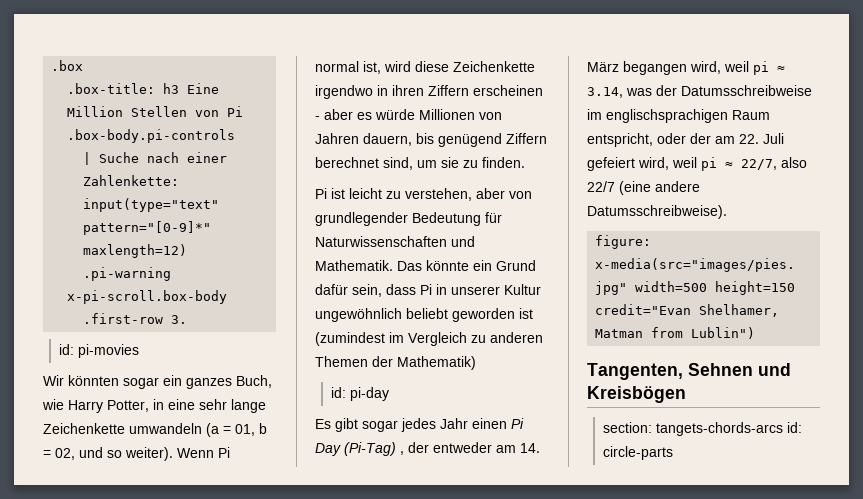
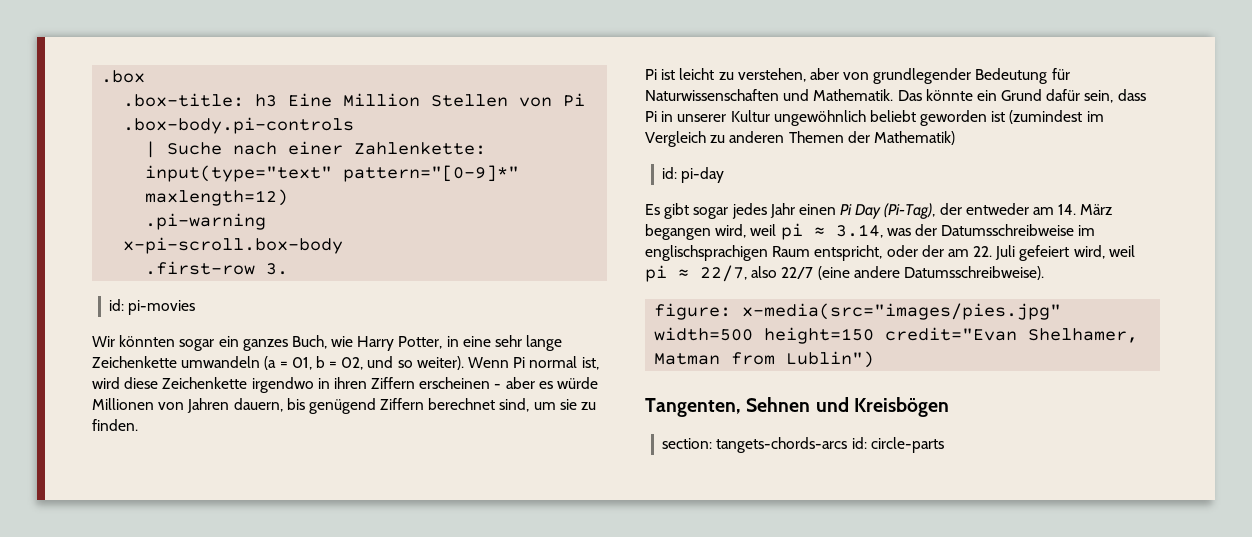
- Es gibt sogar jedes Jahr einen Pi Day (Pi-Tag) , der entweder am 14. März begangen wird, weil pi ≈ 3.14, was der Datumsschreibweise im englischsprachigen Raum entspricht, oder der am 22. Juli gefeiert wird, weil pi ≈ 22/7, also 22/7 (eine andere Datumsschreibweise).
+ Es gibt sogar jedes Jahr einen Pi Day (Pi-Tag), der entweder am 14. März begangen wird, weil pi ≈ 3.14, was der Datumsschreibweise im englischsprachigen Raum entspricht, oder der am 22. Juli gefeiert wird, weil pi ≈ 22/7, also 22/7 (eine andere Datumsschreibweise).

